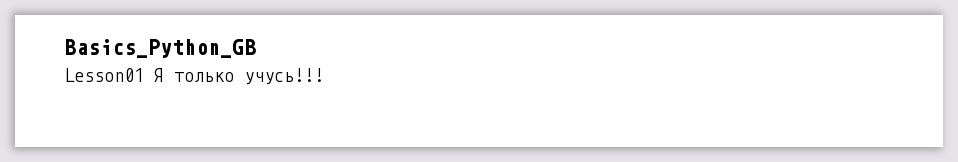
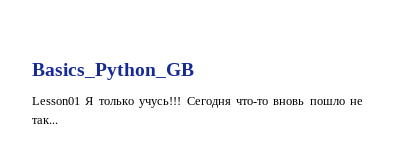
+ Сегодня что-то вновь пошло не так...

